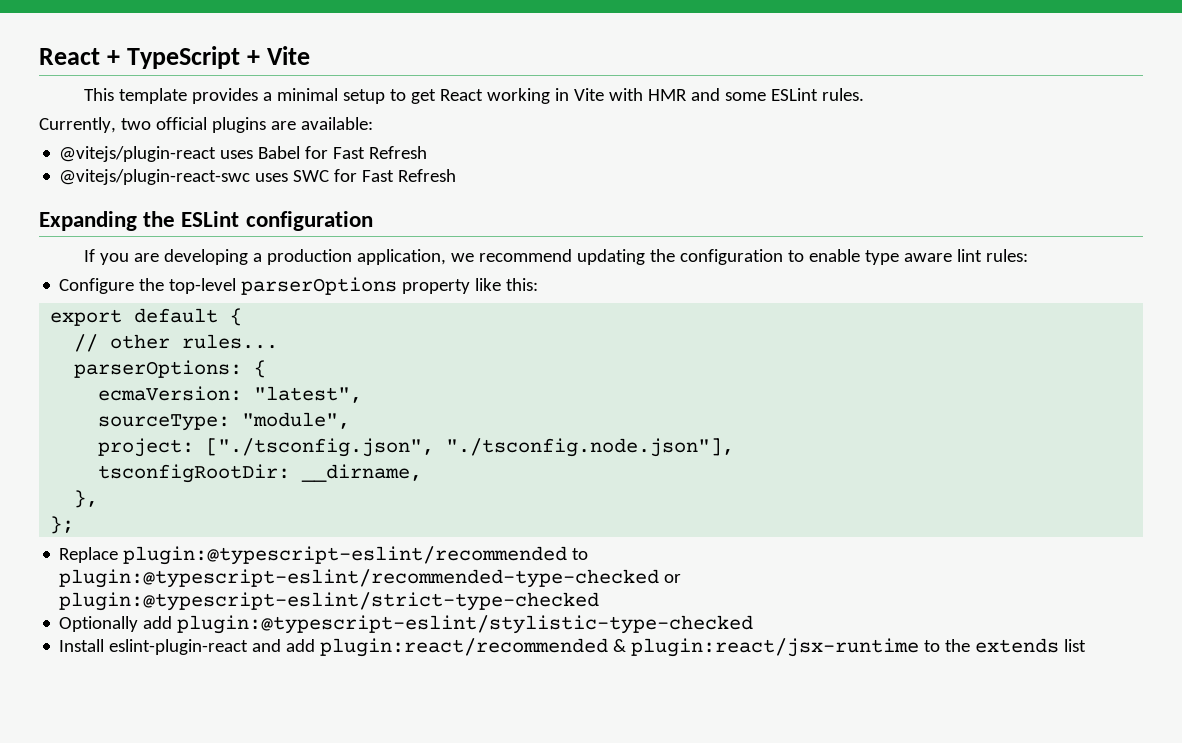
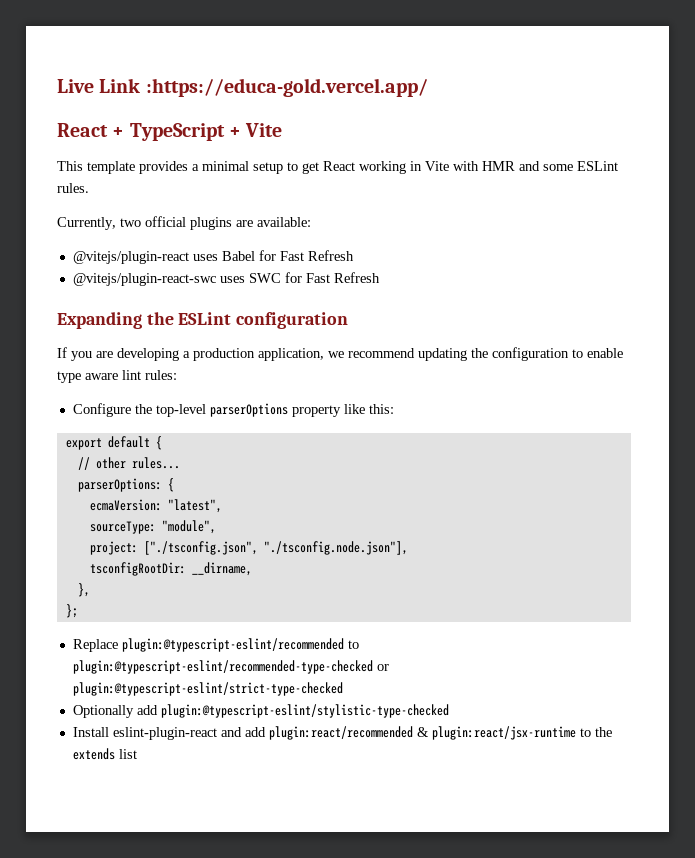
+ Live Link :https://educa-gold.vercel.app/

